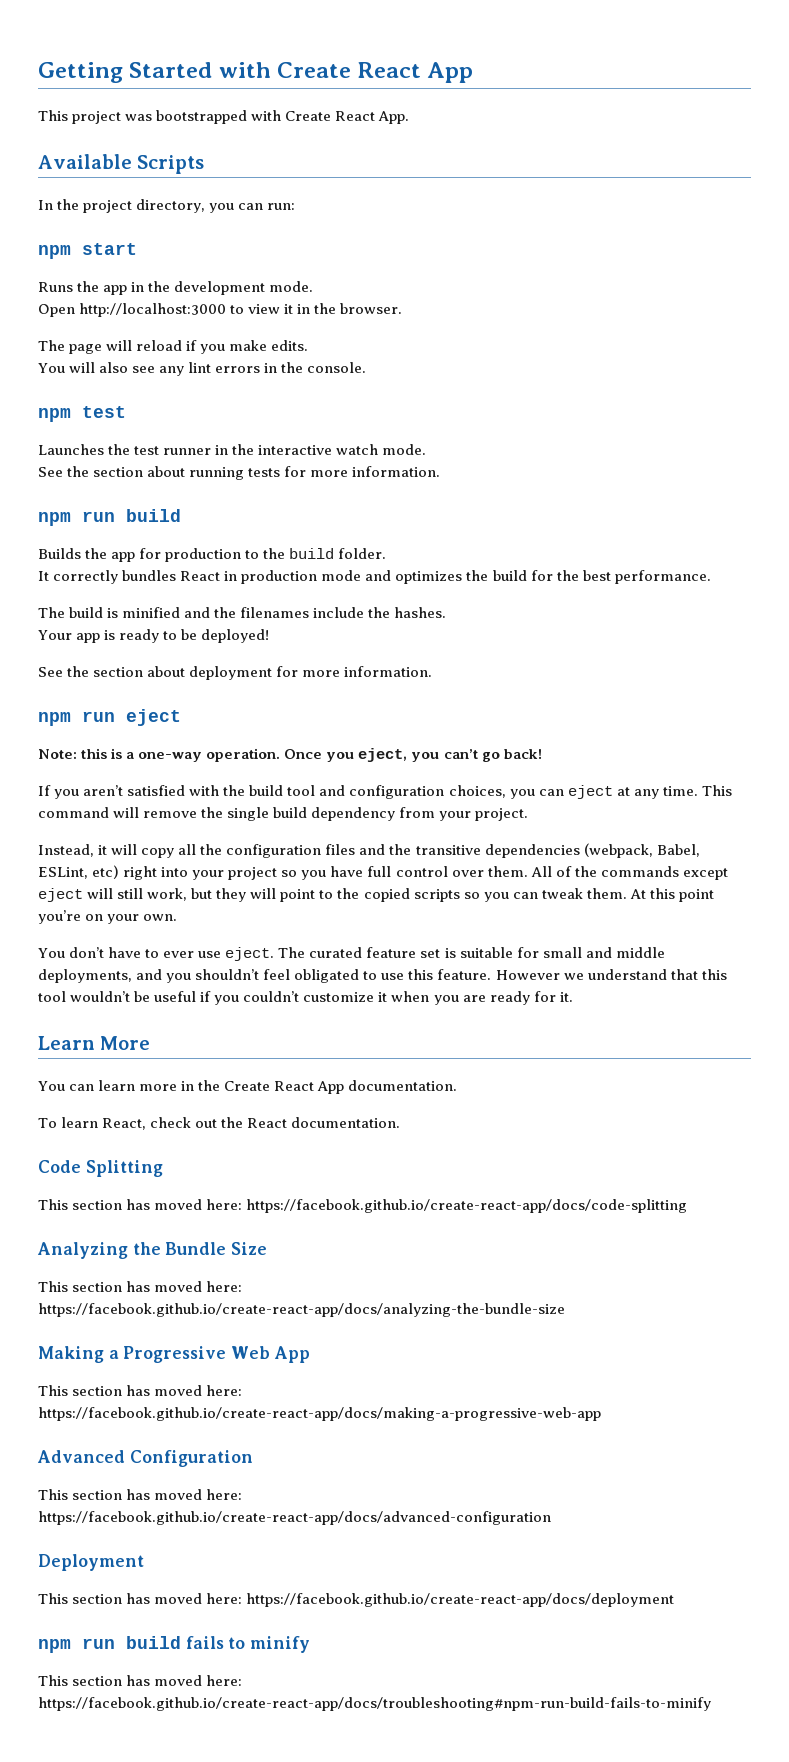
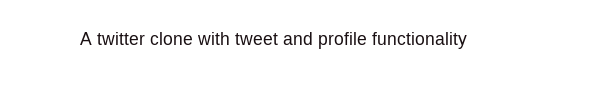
- Getting Started with Create React App
- This project was bootstrapped with Create React App.
- Available Scripts
- In the project directory, you can run:
- npm start
- Runs the app in the development mode.
- Open http://localhost:3000 to view it in the browser.
- The page will reload if you make edits.
- You will also see any lint errors in the console.
- npm test
- Launches the test runner in the interactive watch mode.
- See the section about running tests for more information.
- npm run build
- Builds the app for production to the build folder.
- It correctly bundles React in production mode and optimizes the build for the best performance.
- The build is minified and the filenames include the hashes.
- Your app is ready to be deployed!
- See the section about deployment for more information.
- npm run eject
- Note: this is a one-way operation. Once you eject, you can’t go back!
- If you aren’t satisfied with the build tool and configuration choices, you can eject at any time. This command will remove the single build dependency from your project.
- Instead, it will copy all the configuration files and the transitive dependencies (webpack, Babel, ESLint, etc) right into your project so you have full control over them. All of the commands except eject will still work, but they will point to the copied scripts so you can tweak them. At this point you’re on your own.
- You don’t have to ever use eject. The curated feature set is suitable for small and middle deployments, and you shouldn’t feel obligated to use this feature. However we understand that this tool wouldn’t be useful if you couldn’t customize it when you are ready for it.
- Learn More
- You can learn more in the Create React App documentation.
- To learn React, check out the React documentation.
- Code Splitting
- This section has moved here: https://facebook.github.io/create-react-app/docs/code-splitting
- Analyzing the Bundle Size
- This section has moved here: https://facebook.github.io/create-react-app/docs/analyzing-the-bundle-size
- Making a Progressive Web App
- This section has moved here: https://facebook.github.io/create-react-app/docs/making-a-progressive-web-app
- Advanced Configuration
- This section has moved here: https://facebook.github.io/create-react-app/docs/advanced-configuration
- Deployment
- This section has moved here: https://facebook.github.io/create-react-app/docs/deployment
- npm run build fails to minify
- This section has moved here: https://facebook.github.io/create-react-app/docs/troubleshooting#npm-run-build-fails-to-minify
+ A twitter clone with tweet and profile functionality

